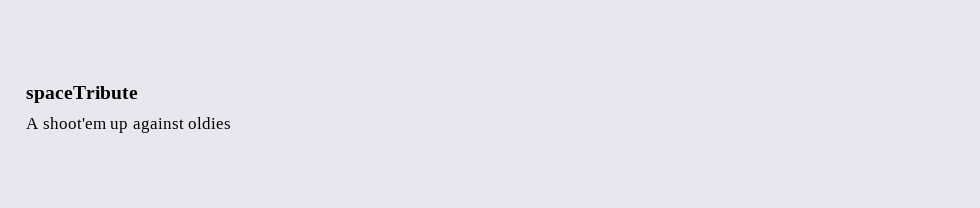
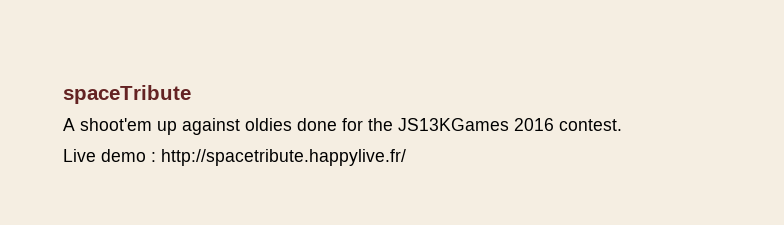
- A shoot'em up against oldies
+ A shoot'em up against oldies done for the JS13KGames 2016 contest.
+ Live demo : http://spacetribute.happylive.fr/

